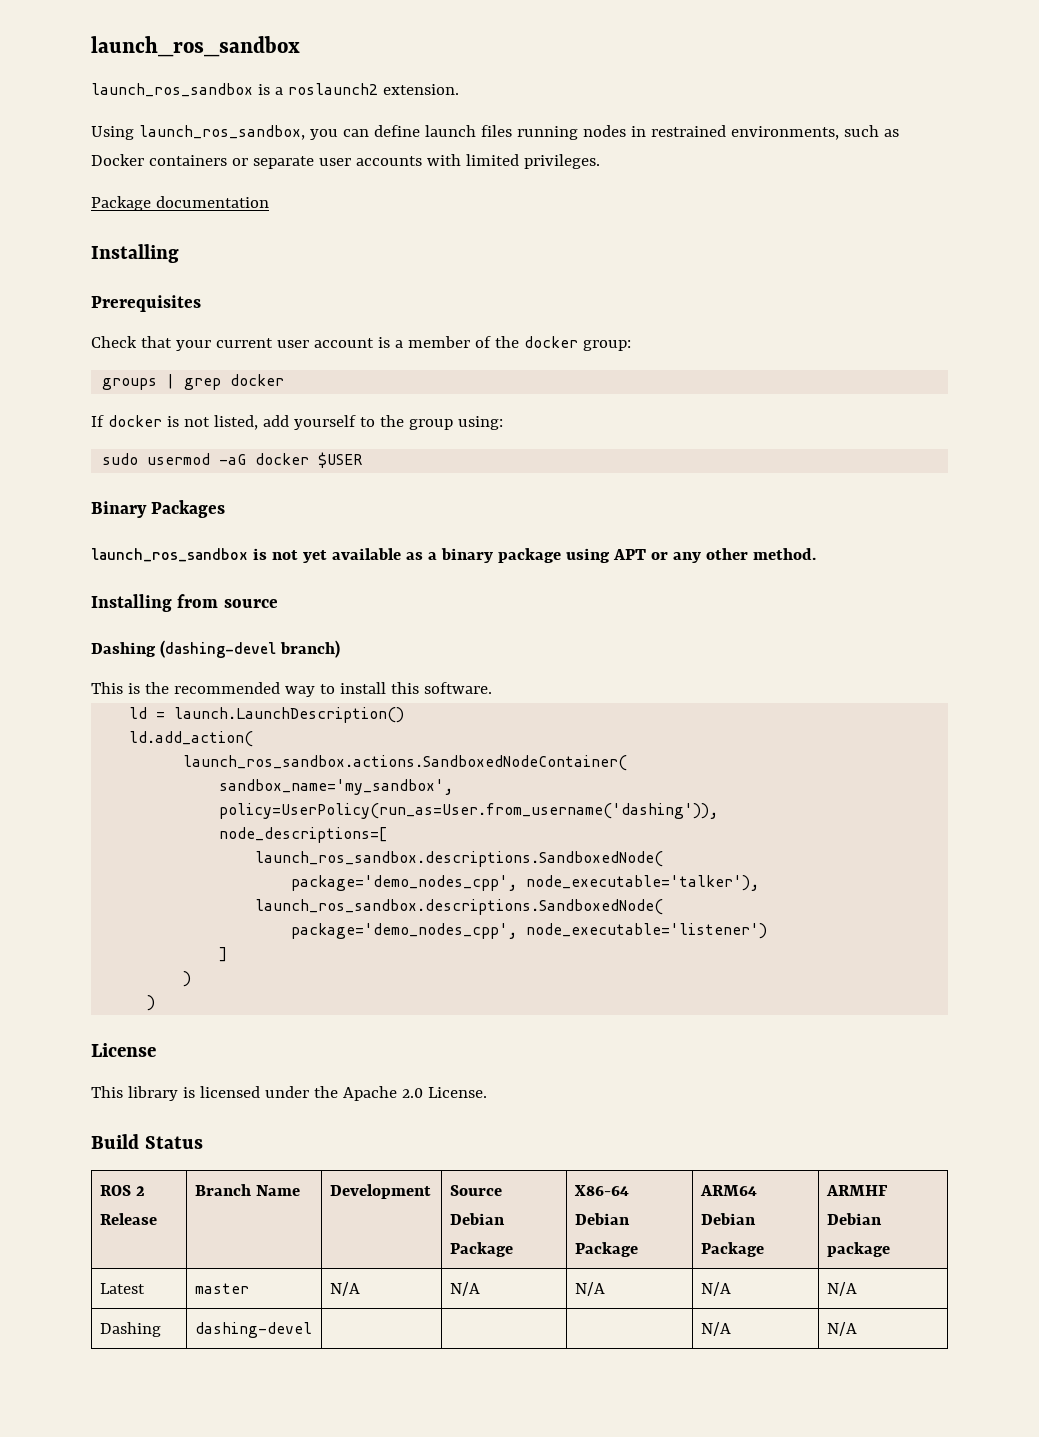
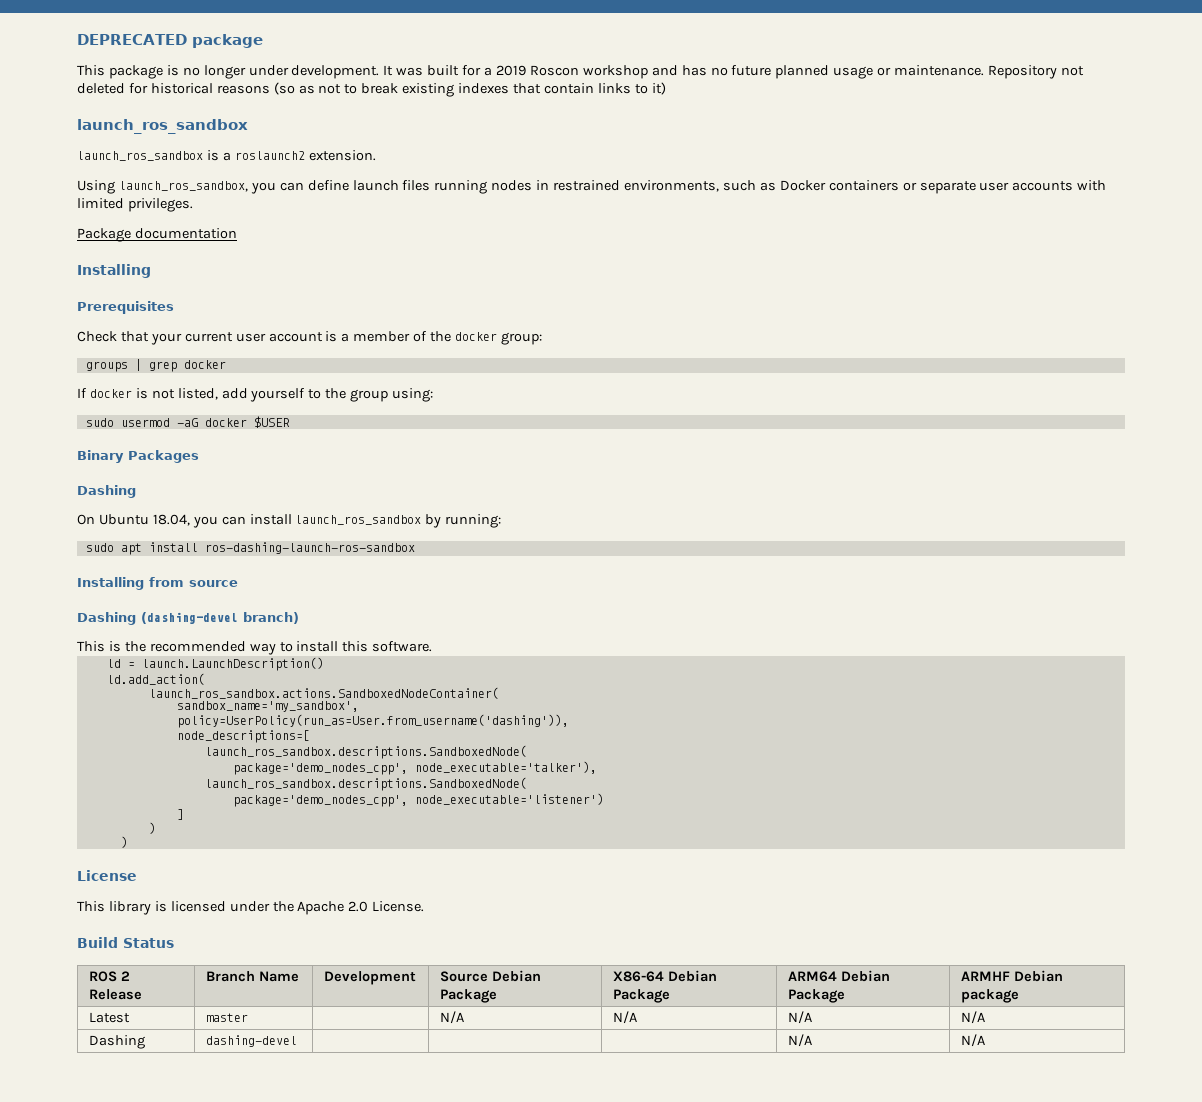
+ DEPRECATED package
+ This package is no longer under development. It was built for a 2019 Roscon workshop and has no future planned usage or maintenance. Repository not deleted for historical reasons (so as not to break existing indexes that contain links to it)
  Binary Packages
- launch_ros_sandbox is not yet available as a binary package using APT or any other method.
+ Dashing
+ On Ubuntu 18.04, you can install launch_ros_sandbox by running:
+ sudo apt install ros-dashing-launch-ros-sandbox
- Latest | master | N/A | N/A | N/A | N/A | N/A
+ Latest | master | | N/A | N/A | N/A | N/A

